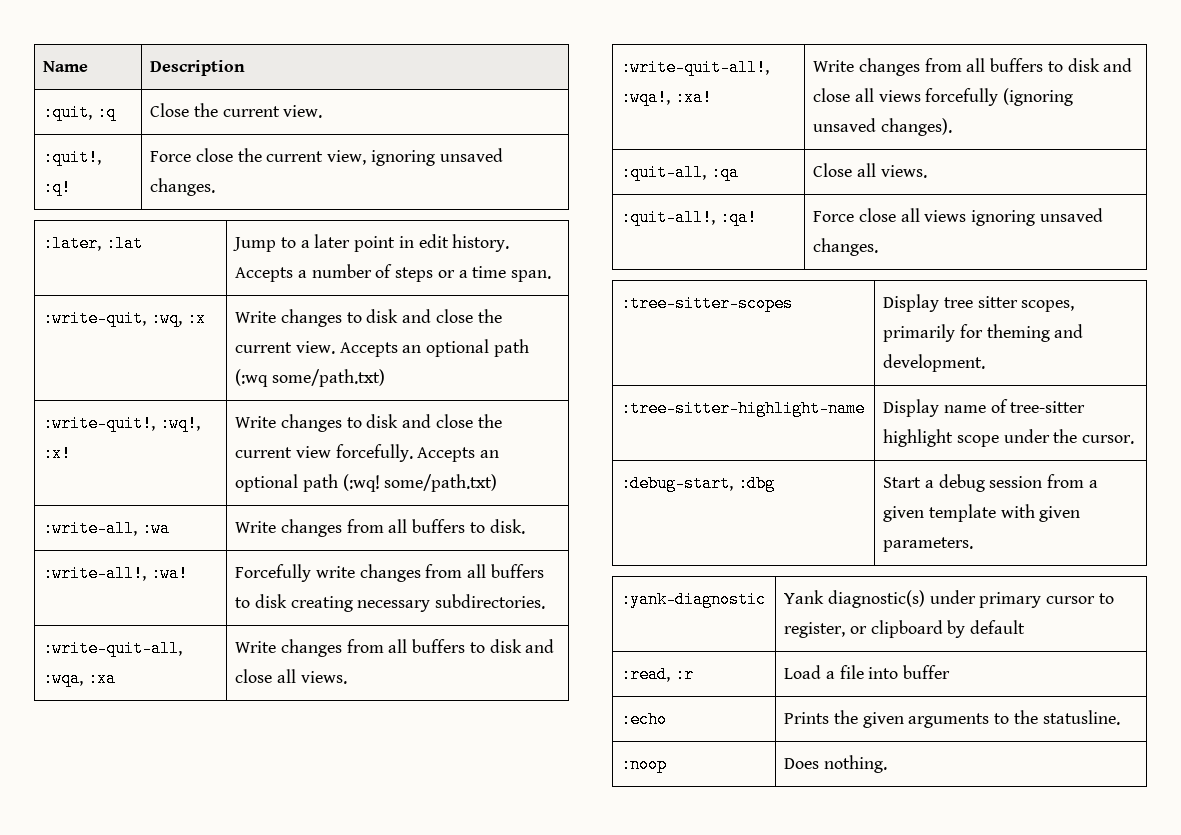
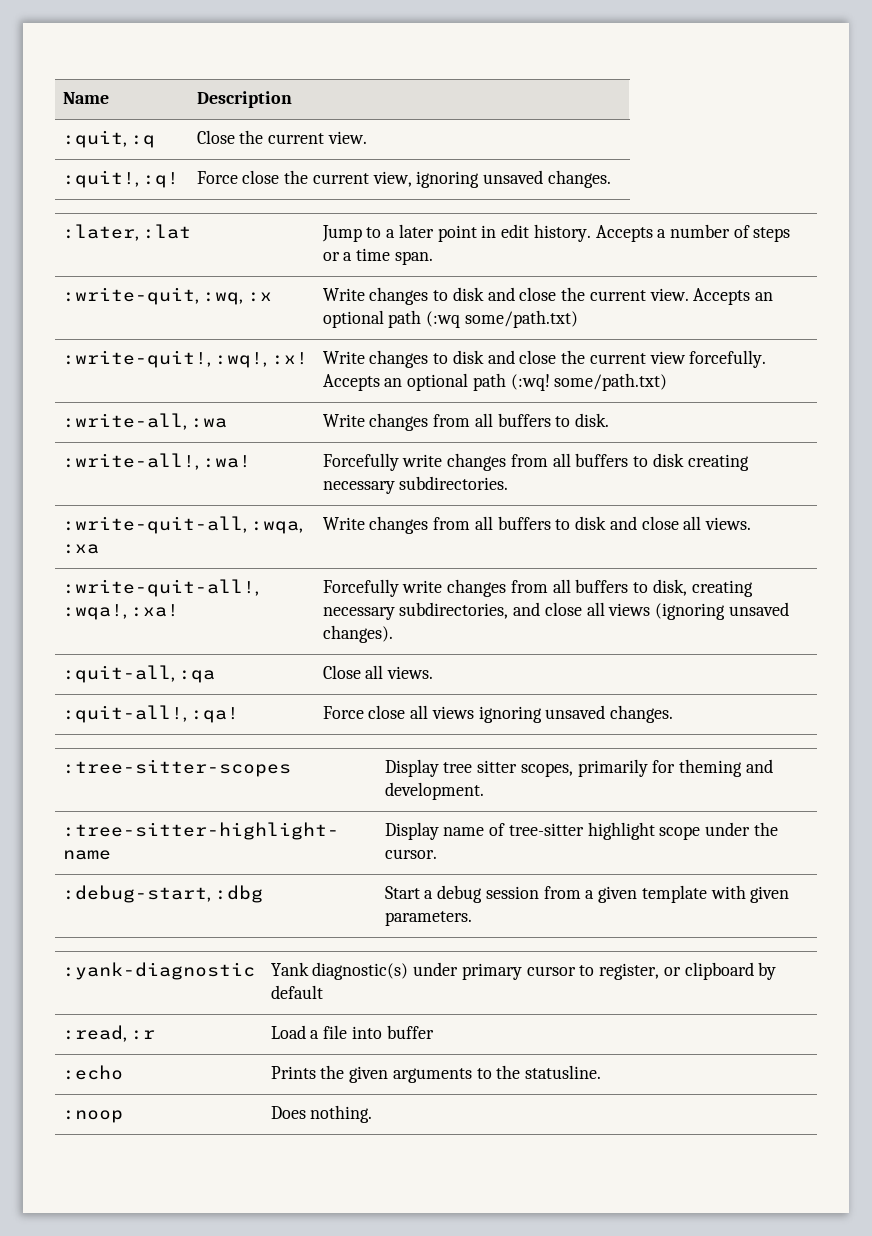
- :write-quit-all!, :wqa!, :xa! | Write changes from all buffers to disk and close all views forcefully (ignoring unsaved changes).
+ :write-quit-all!, :wqa!, :xa! | Forcefully write changes from all buffers to disk, creating necessary subdirectories, and close all views (ignoring unsaved changes).

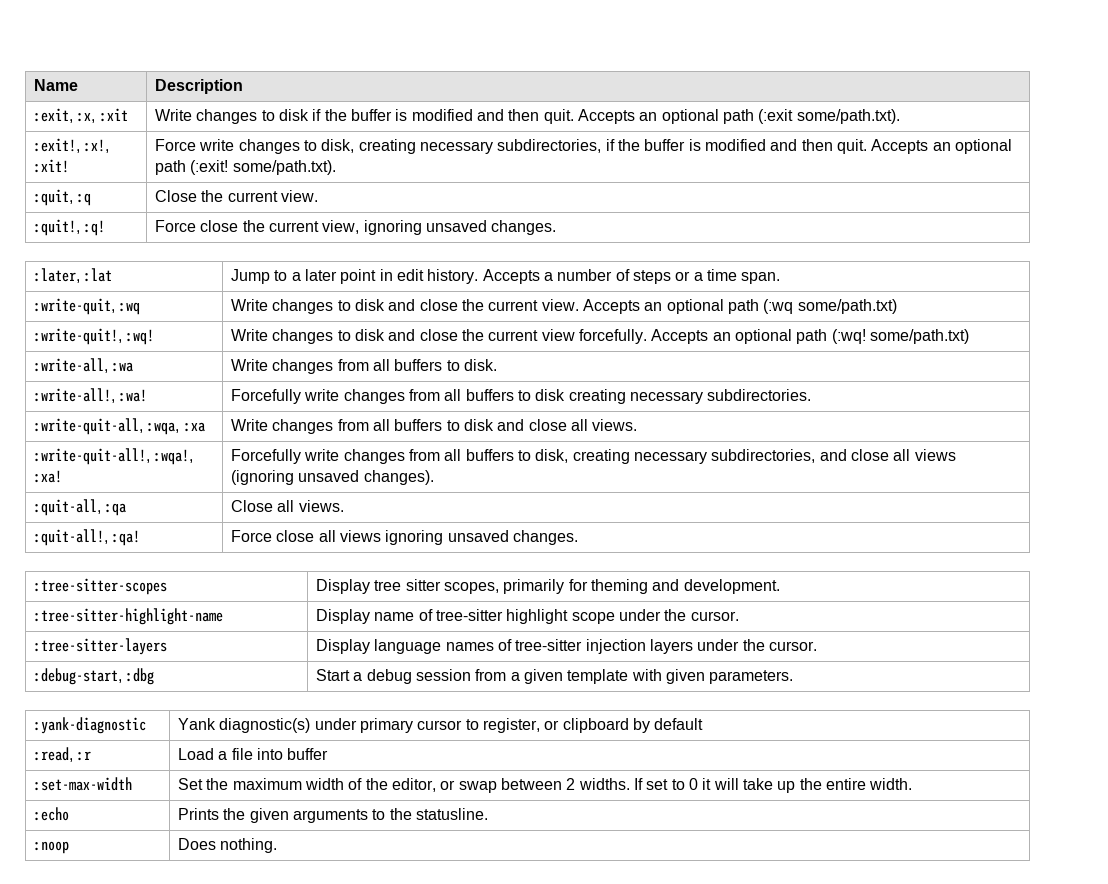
+ :exit, :x, :xit | Write changes to disk if the buffer is modified and then quit. Accepts an optional path (:exit some/path.txt).
+ :exit!, :x!, :xit! | Force write changes to disk, creating necessary subdirectories, if the buffer is modified and then quit. Accepts an optional path (:exit! some/path.txt).
- :write-quit, :wq, :x | Write changes to disk and close the current view. Accepts an optional path (:wq some/path.txt)
+ :write-quit, :wq | Write changes to disk and close the current view. Accepts an optional path (:wq some/path.txt)
- :write-quit!, :wq!, :x! | Write changes to disk and close the current view forcefully. Accepts an optional path (:wq! some/path.txt)
+ :write-quit!, :wq! | Write changes to disk and close the current view forcefully. Accepts an optional path (:wq! some/path.txt)
+ :tree-sitter-layers | Display language names of tree-sitter injection layers under the cursor.
+ :set-max-width | Set the maximum width of the editor, or swap between 2 widths. If set to 0 it will take up the entire width.

